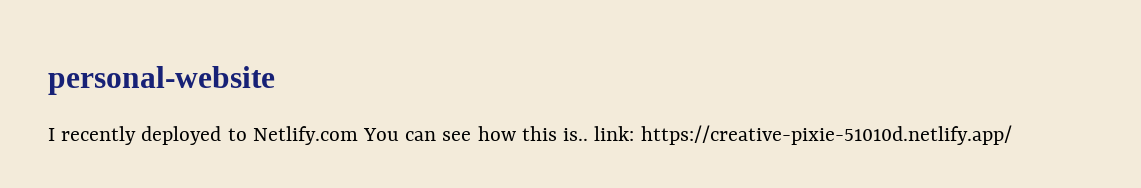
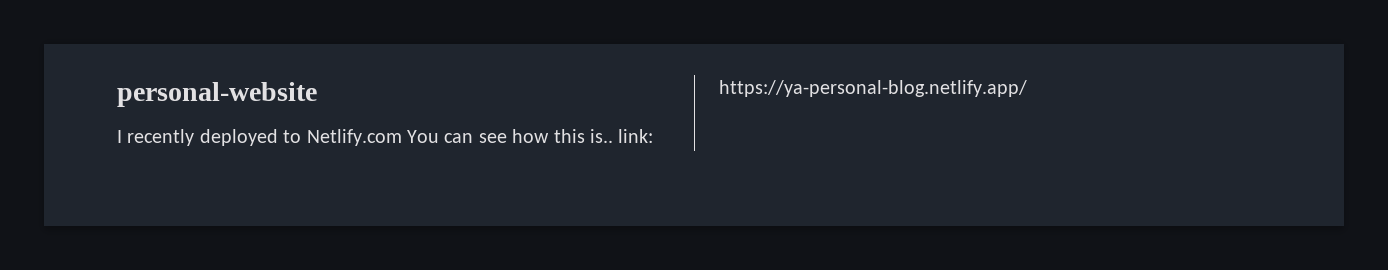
- I recently deployed to Netlify.com You can see how this is.. link: https://creative-pixie-51010d.netlify.app/
+ I recently deployed to Netlify.com You can see how this is.. link: https://ya-personal-blog.netlify.app/

